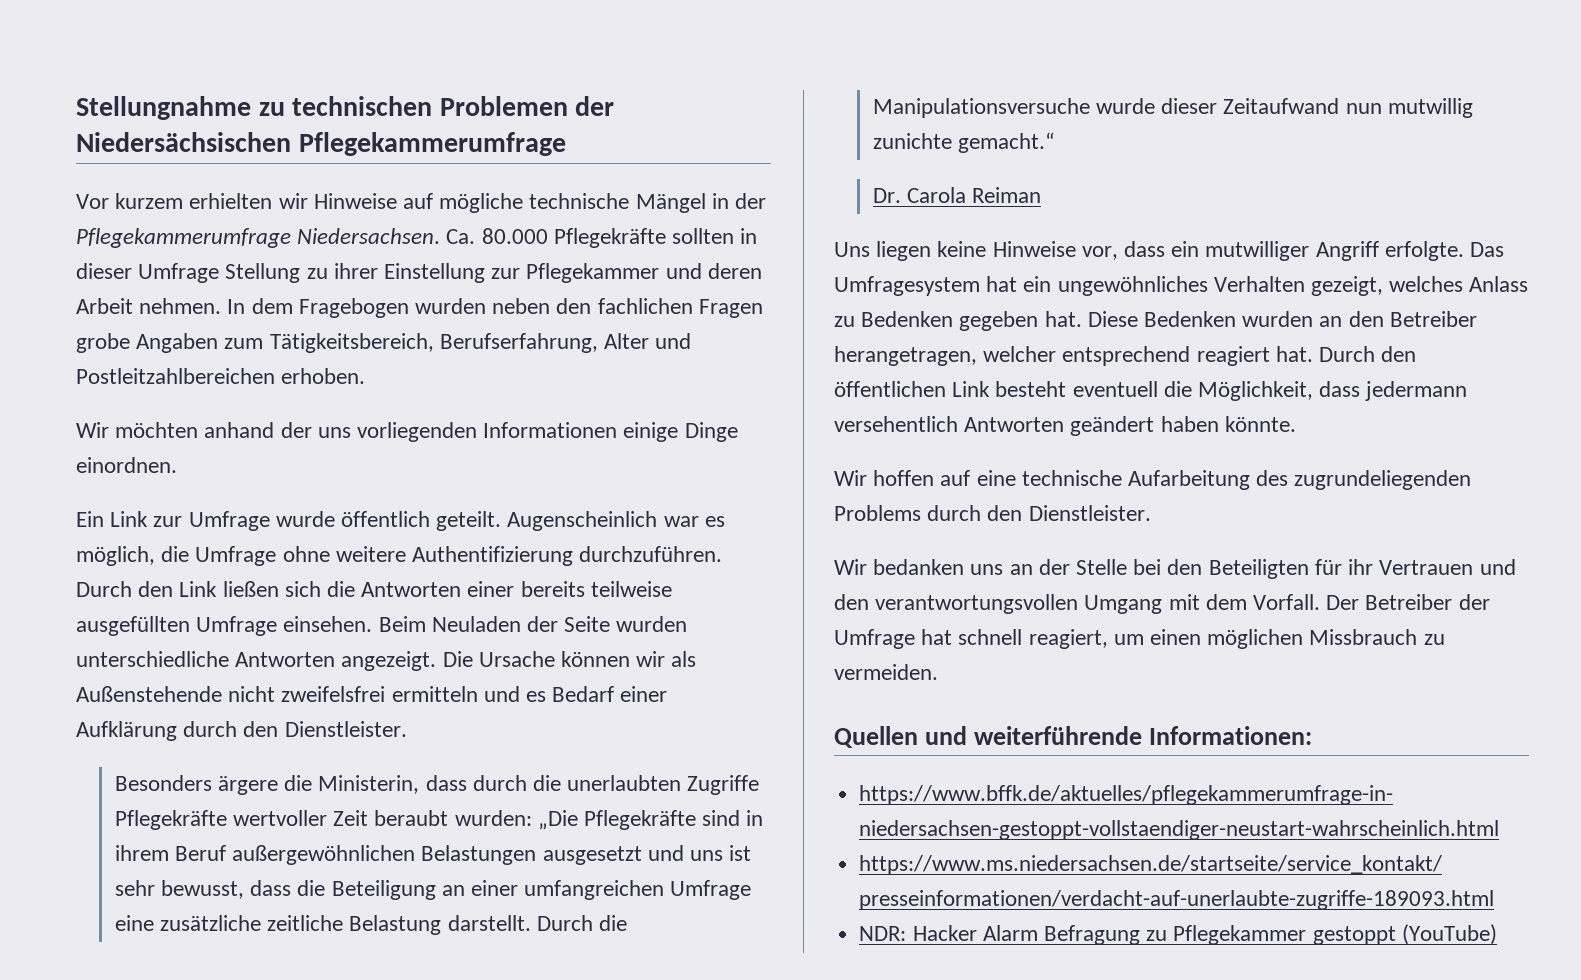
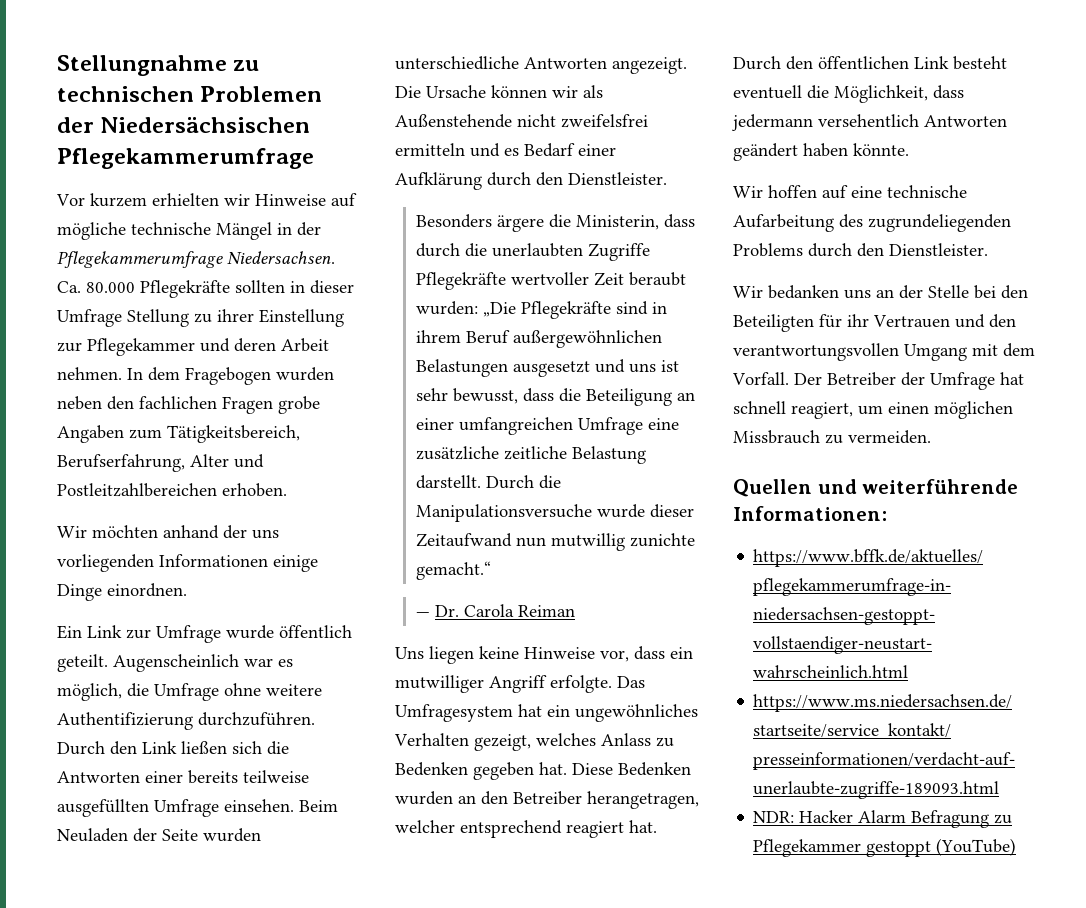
- Dr. Carola Reiman
+ — Dr. Carola Reiman

